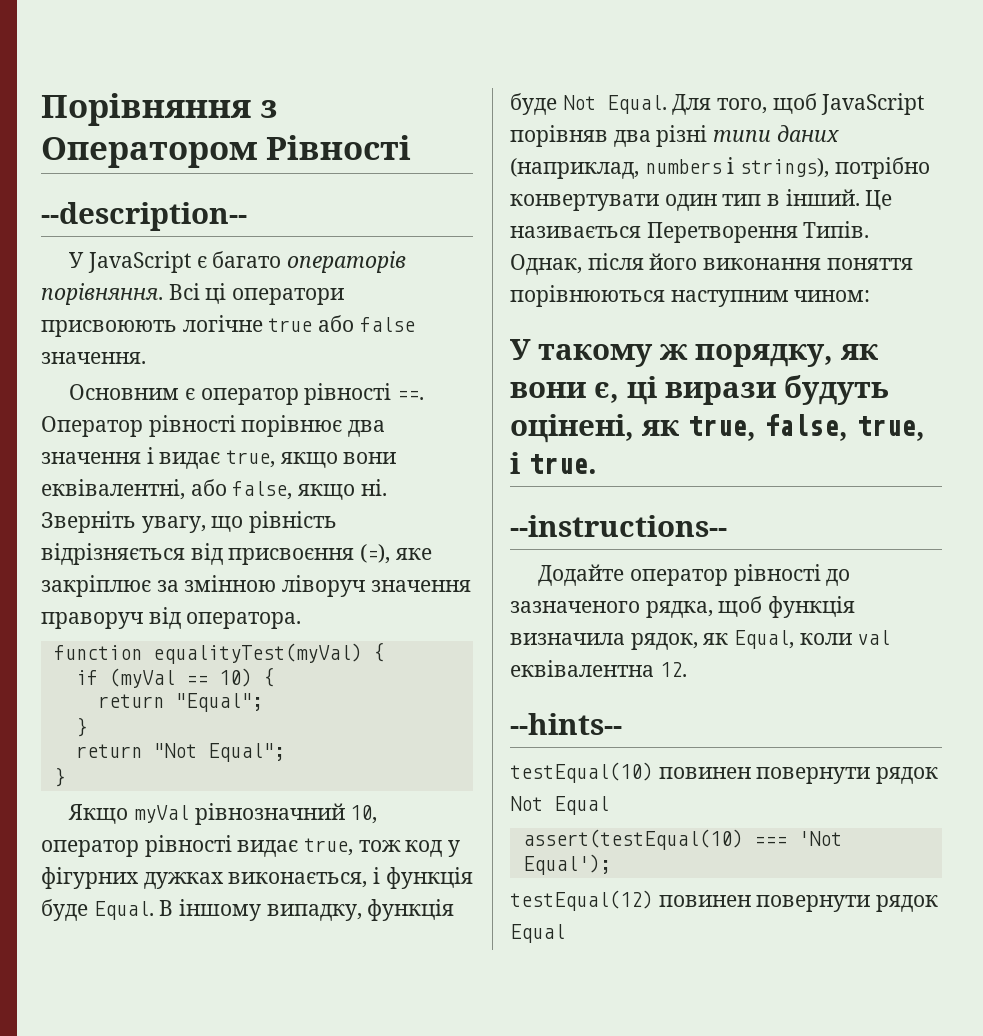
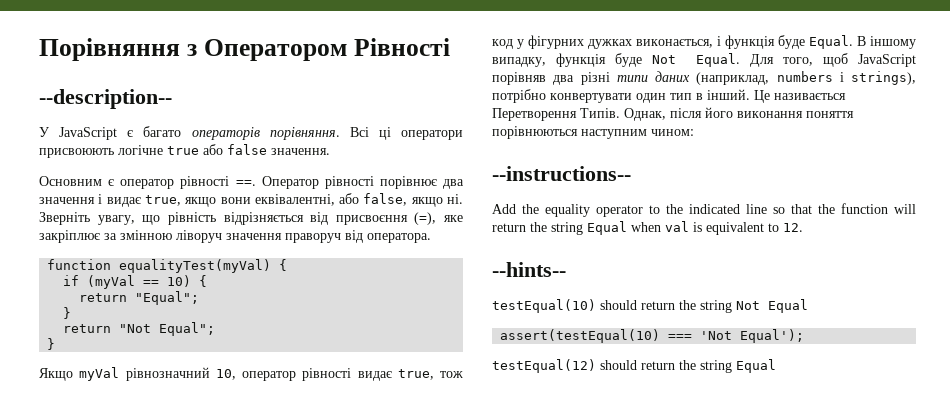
- У такому ж порядку, як вони є, ці вирази будуть оцінені, як true, false, true, і true.
  --instructions--
- Додайте оператор рівності до зазначеного рядка, щоб функція визначила рядок, як Equal, коли val еквівалентна 12.
+ Add the equality operator to the indicated line so that the function will return the string Equal when val is equivalent to 12.
- testEqual(10) повинен повернути рядок Not Equal
+ testEqual(10) should return the string Not Equal
- testEqual(12) повинен повернути рядок Equal
+ testEqual(12) should return the string Equal

